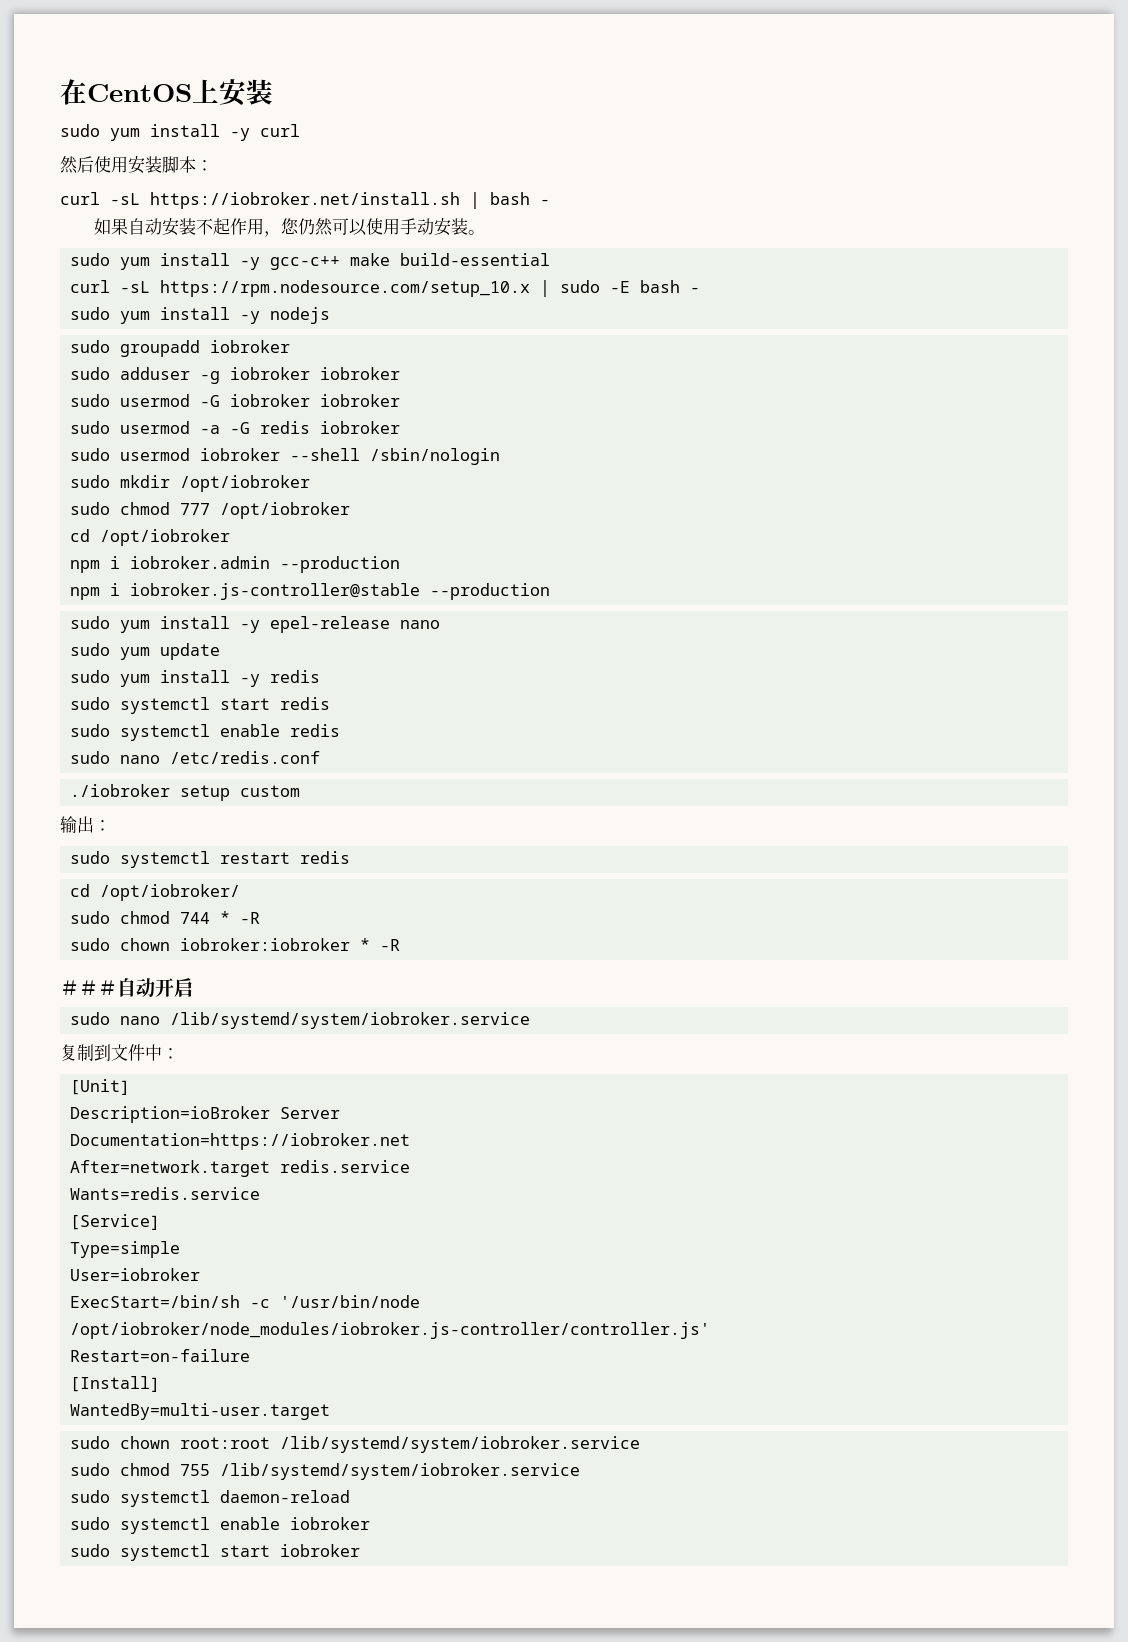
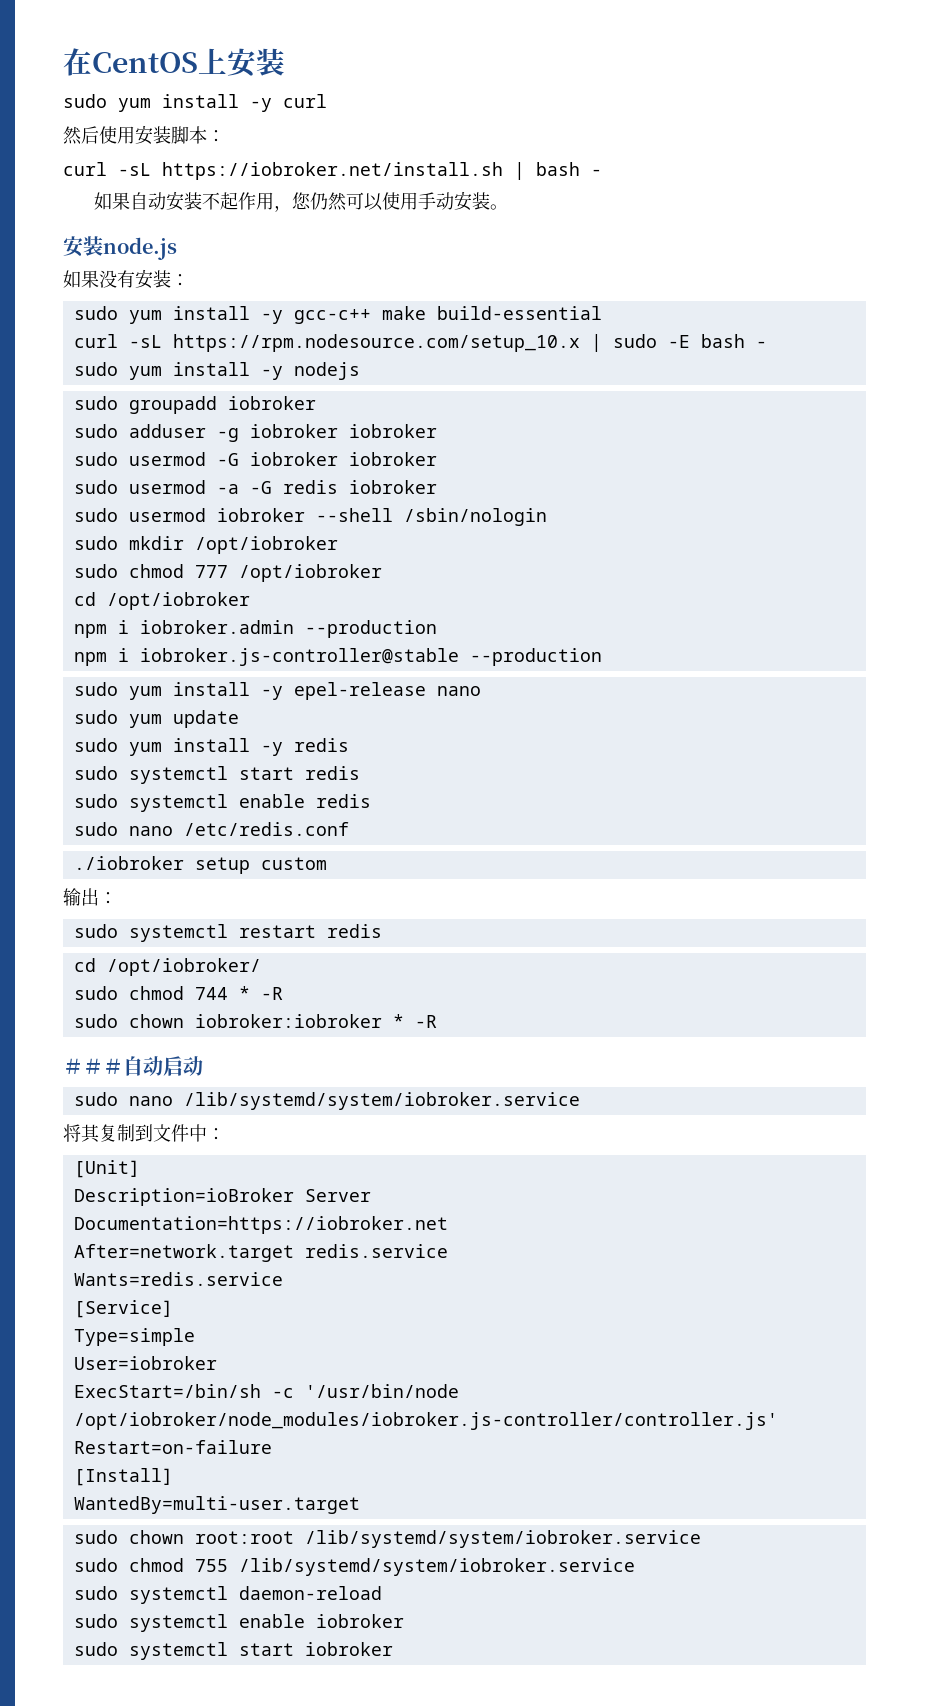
+ 安装node.js
+ 如果没有安装：
- ＃＃＃自动开启
+ ＃＃＃自动启动
- 复制到文件中：
+ 将其复制到文件中：

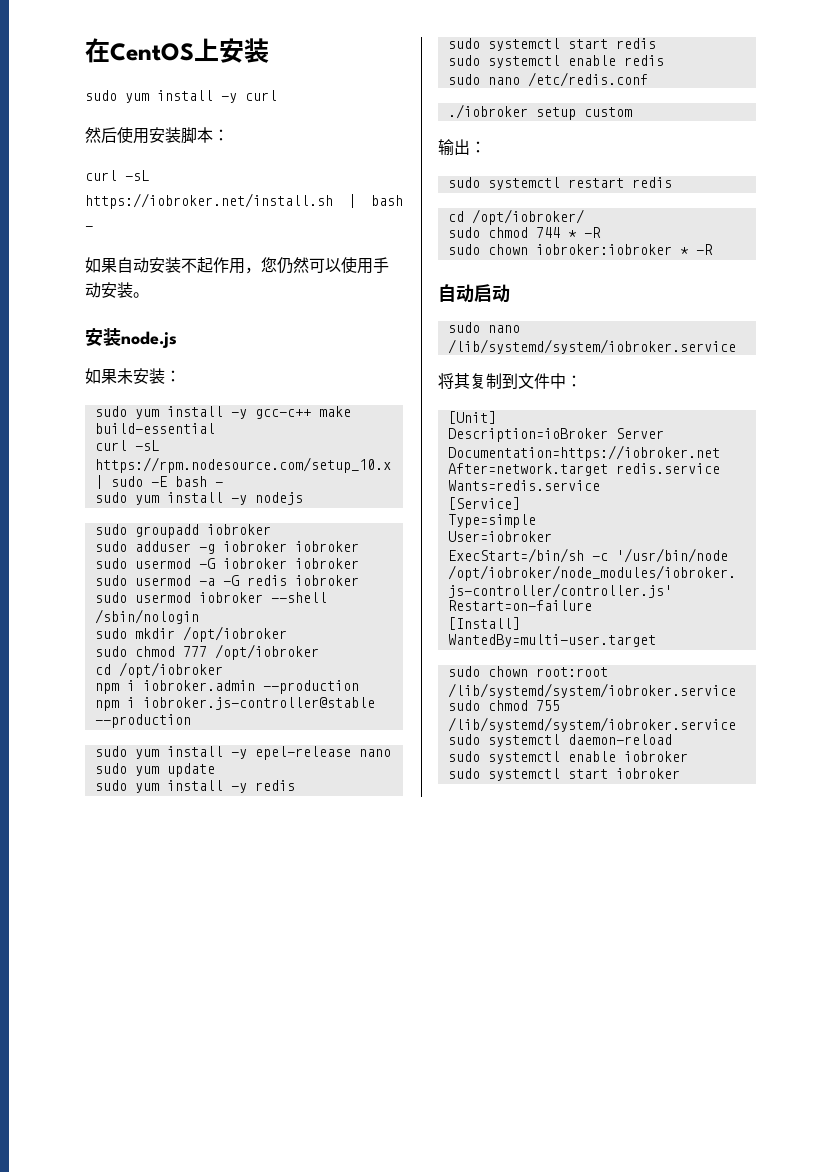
- 如果没有安装：
+ 如果未安装：
- ＃＃＃自动启动
+ 自动启动

